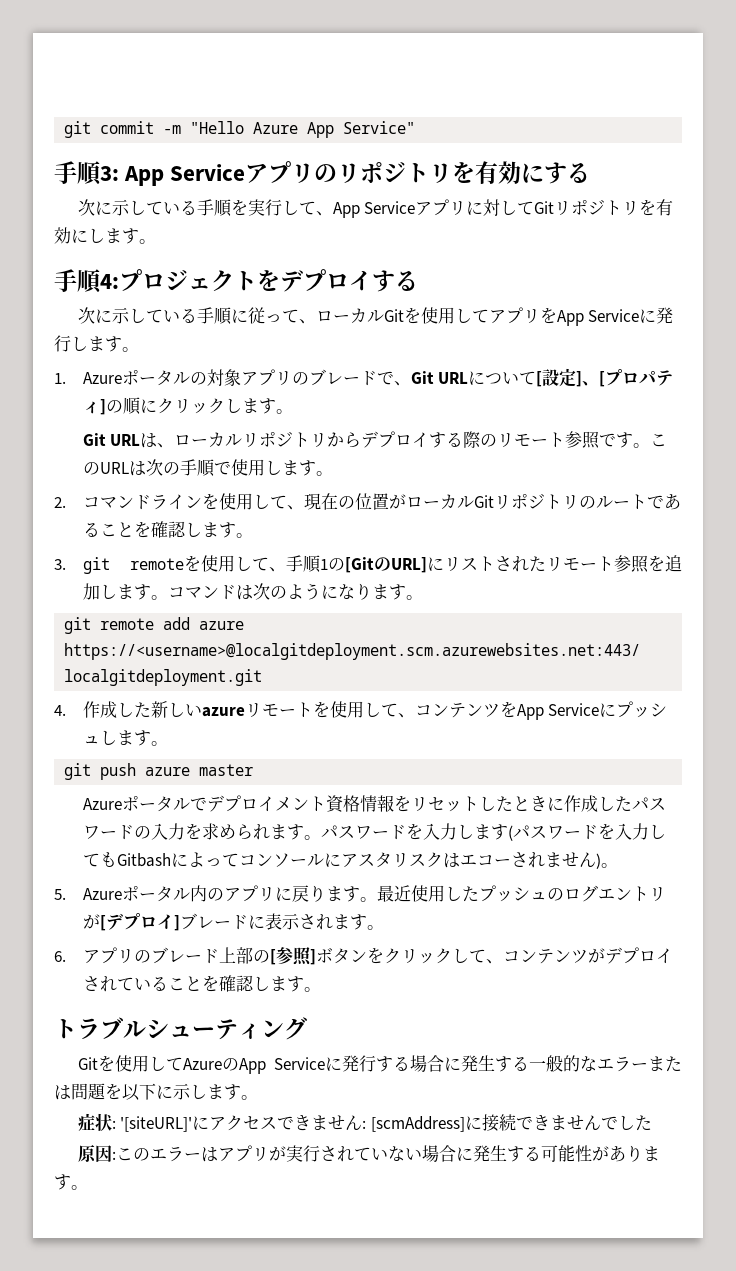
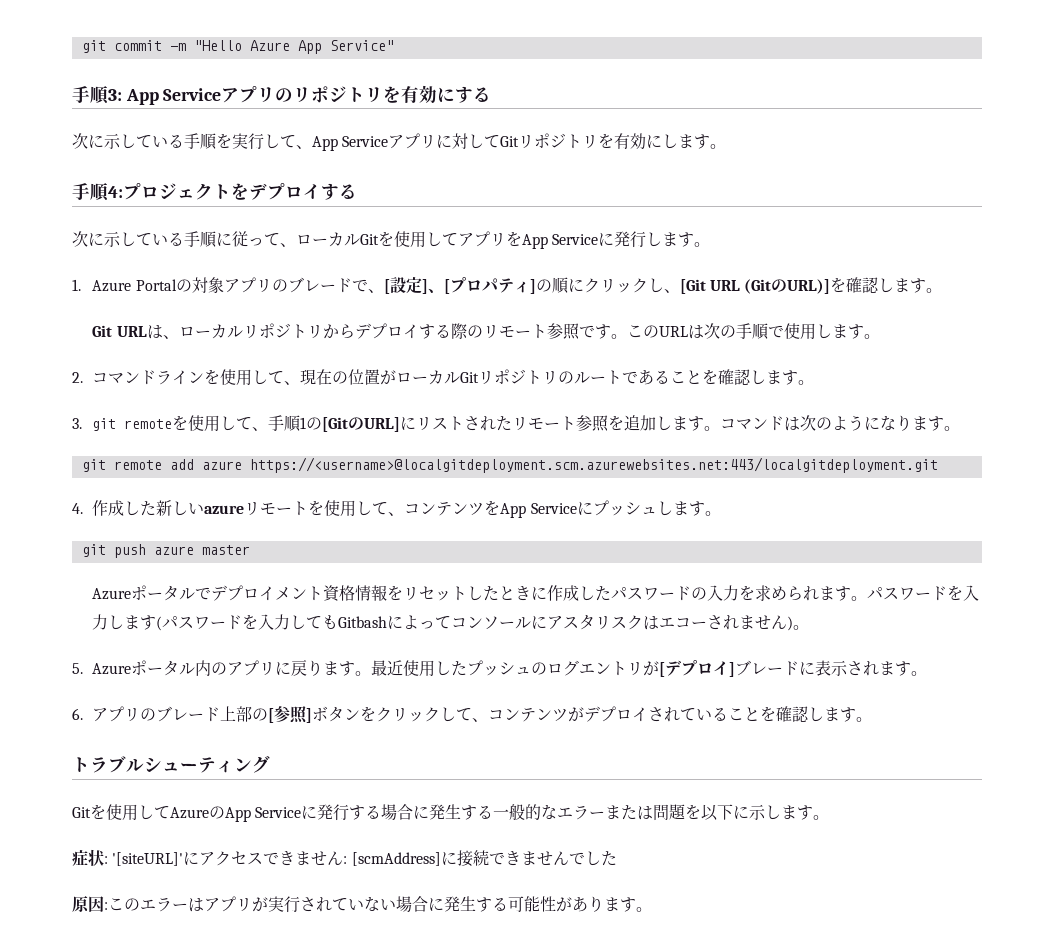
- 1. Azureポータルの対象アプリのブレードで、Git URLについて[設定]、[プロパティ]の順にクリックします。
+ 1. Azure Portalの対象アプリのブレードで、[設定]、[プロパティ]の順にクリックし、[Git URL (GitのURL)]を確認します。

